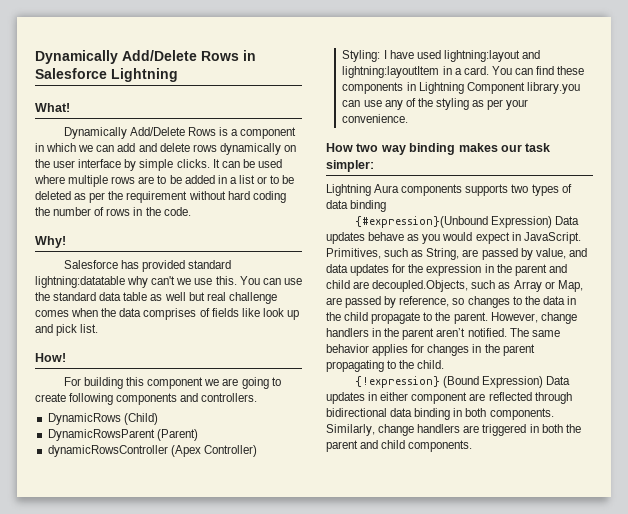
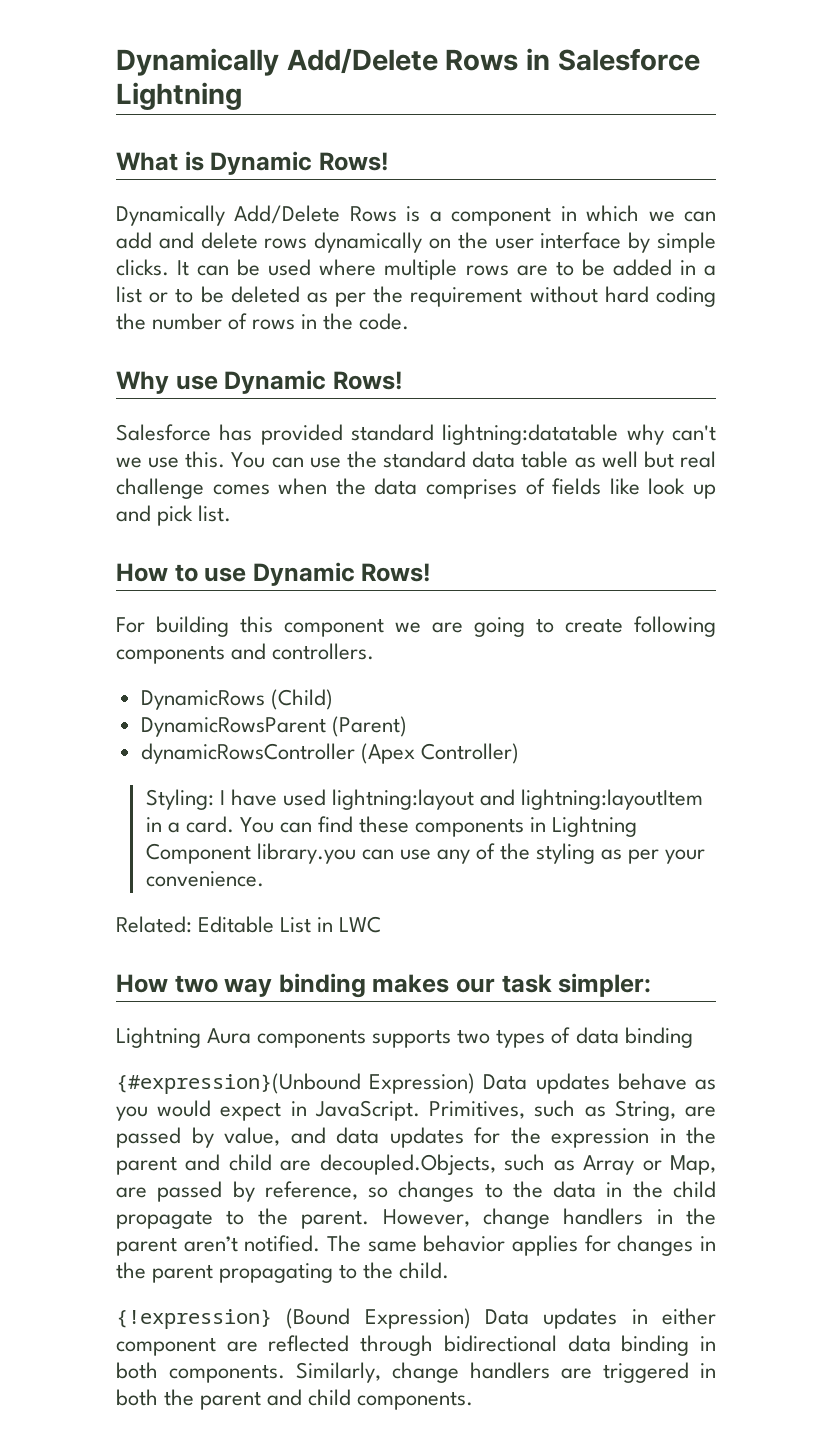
- What!
+ What is Dynamic Rows!
- Why!
+ Why use Dynamic Rows!
- How!
+ How to use Dynamic Rows!
+ Related: Editable List in LWC

